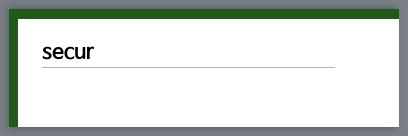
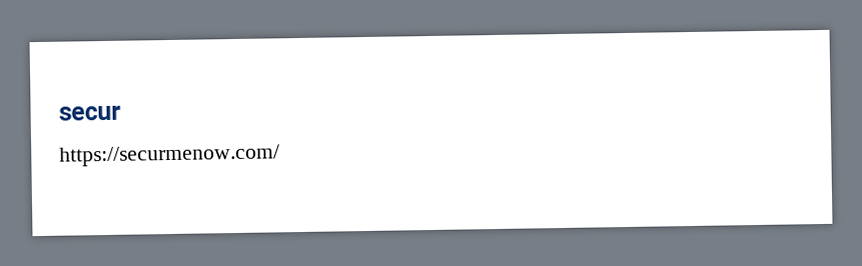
+ https://securmenow.com/

